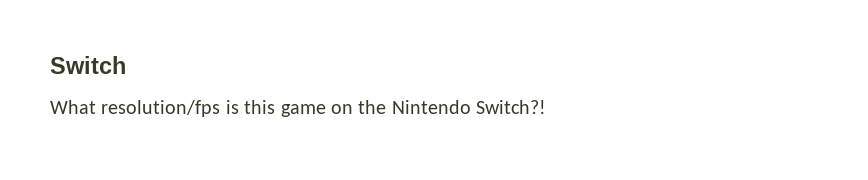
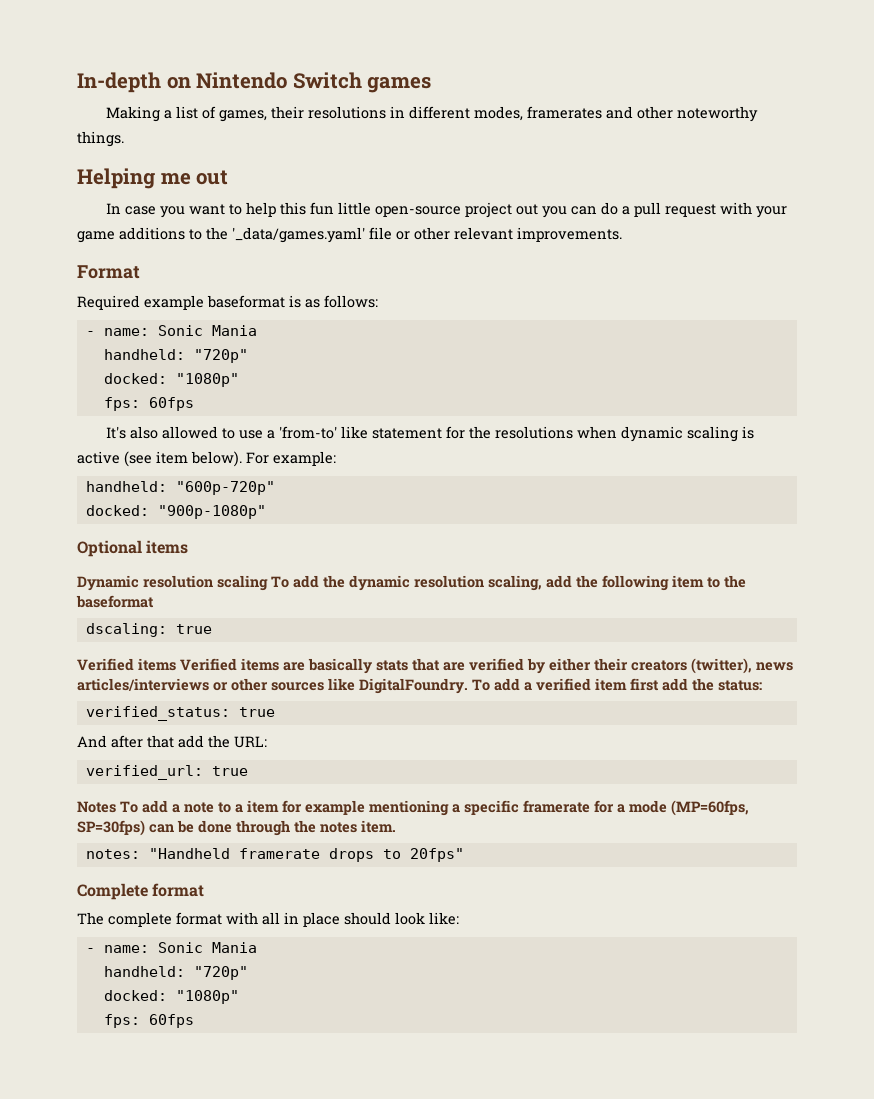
- Switch
- What resolution/fps is this game on the Nintendo Switch?!
+ In-depth on Nintendo Switch games
+ Making a list of games, their resolutions in different modes, framerates and other noteworthy things.
+ Helping me out
+ In case you want to help this fun little open-source project out you can do a pull request with your game additions to the '_data/games.yaml' file or other relevant improvements.
+ Format
+ Required example baseformat is as follows:
+ - name: Sonic Mania
+ handheld: "720p"
+ docked: "1080p"
+ fps: 60fps
+ It's also allowed to use a 'from-to' like statement for the resolutions when dynamic scaling is active (see item below). For example:
+ handheld: "600p-720p"
+ docked: "900p-1080p"
+ Optional items
+ Dynamic resolution scaling To add the dynamic resolution scaling, add the following item to the baseformat
+ dscaling: true
+ Verified items Verified items are basically stats that are verified by either their creators (twitter), news articles/interviews or other sources like DigitalFoundry. To add a verified item first add the status:
+ verified_status: true
+ And after that add the URL:
+ verified_url: true
+ Notes To add a note to a item for example mentioning a specific framerate for a mode (MP=60fps, SP=30fps) can be done through the notes item.
+ notes: "Handheld framerate drops to 20fps"
+ Complete format
+ The complete format with all in place should look like:
+ - name: Sonic Mania
+ handheld: "720p"
+ docked: "1080p"
+ fps: 60fps

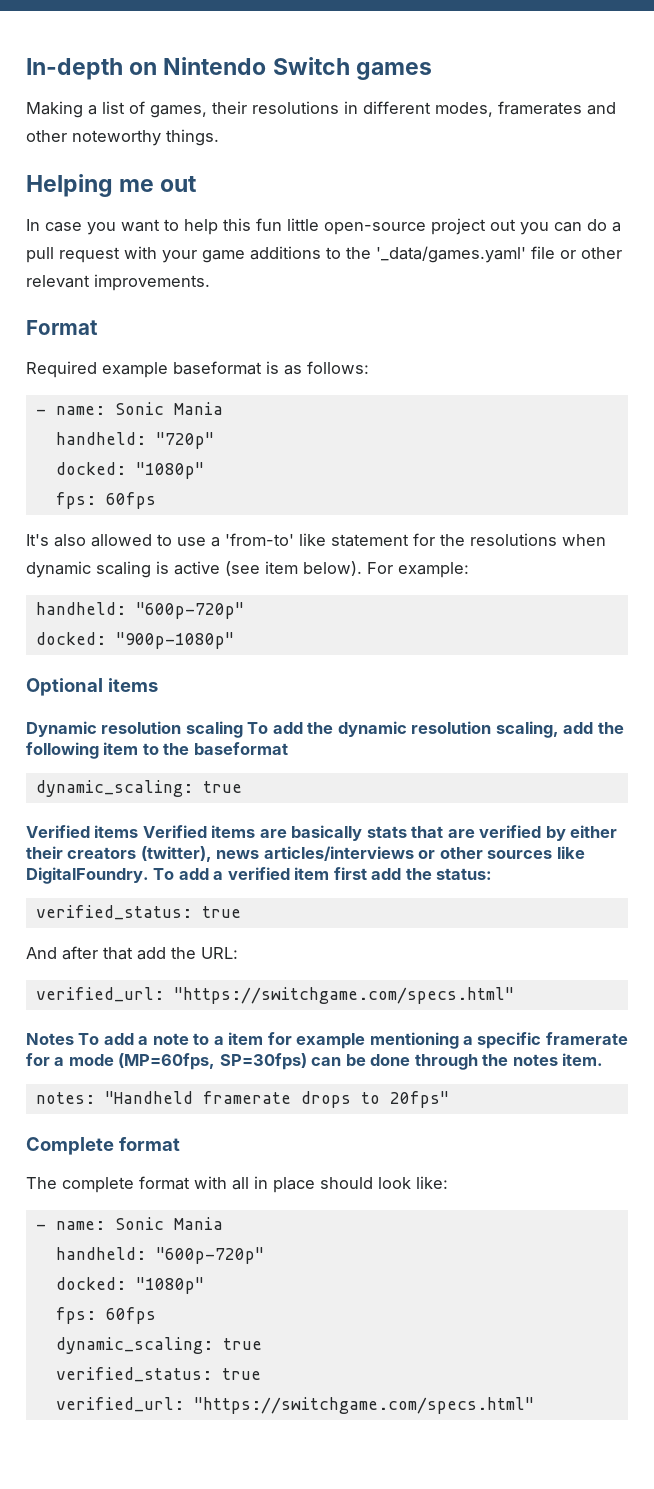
  Dynamic resolution scaling To add the dynamic resolution scaling, add the following item to the baseformat
- dscaling: true
+ dynamic_scaling: true
  And after that add the URL:
- verified_url: true
+ verified_url: "https://switchgame.com/specs.html"
  The complete format with all in place should look like:
  - name: Sonic Mania
- handheld: "720p"
+ handheld: "600p-720p"
  docked: "1080p"
  fps: 60fps
+ dynamic_scaling: true
+ verified_status: true
+ verified_url: "https://switchgame.com/specs.html"

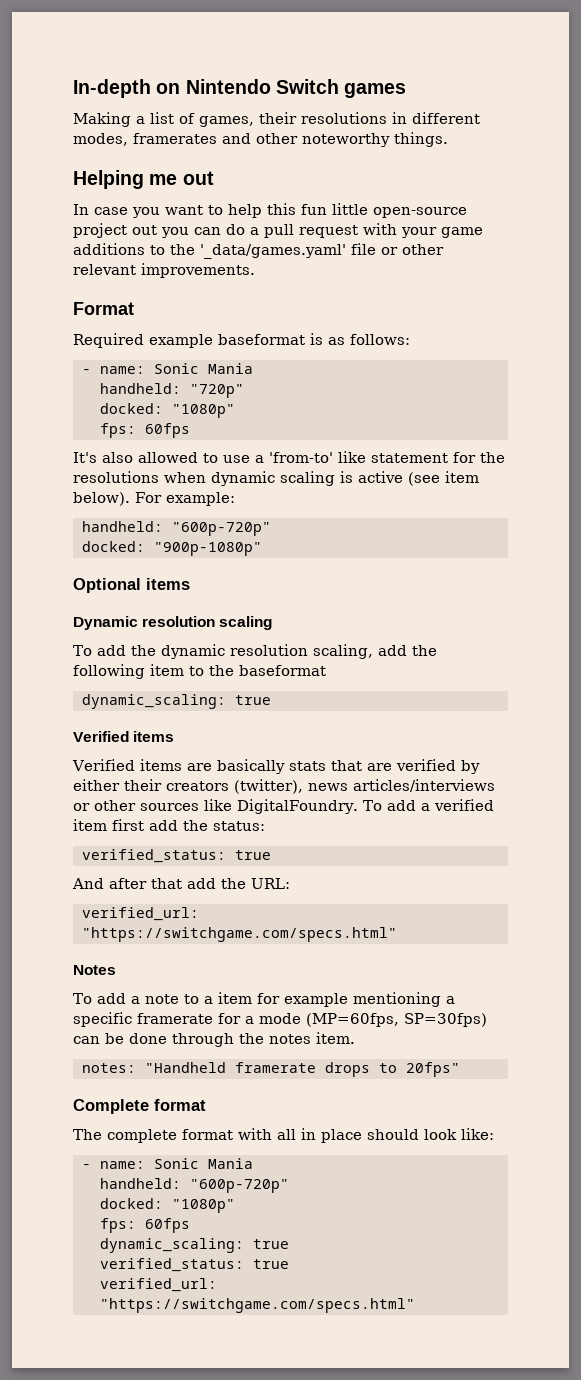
- Dynamic resolution scaling To add the dynamic resolution scaling, add the following item to the baseformat
+ Dynamic resolution scaling
+ To add the dynamic resolution scaling, add the following item to the baseformat
  dynamic_scaling: true
- Verified items Verified items are basically stats that are verified by either their creators (twitter), news articles/interviews or other sources like DigitalFoundry.
+ Verified items
+ Verified items are basically stats that are verified by either their creators (twitter), news articles/interviews or other sources like DigitalFoundry.
- Notes To add a note to a item for example mentioning a specific framerate for a mode (MP=60fps, SP=30fps) can be done through the notes item.
+ Notes
+ To add a note to a item for example mentioning a specific framerate for a mode (MP=60fps, SP=30fps) can be done through the notes item.

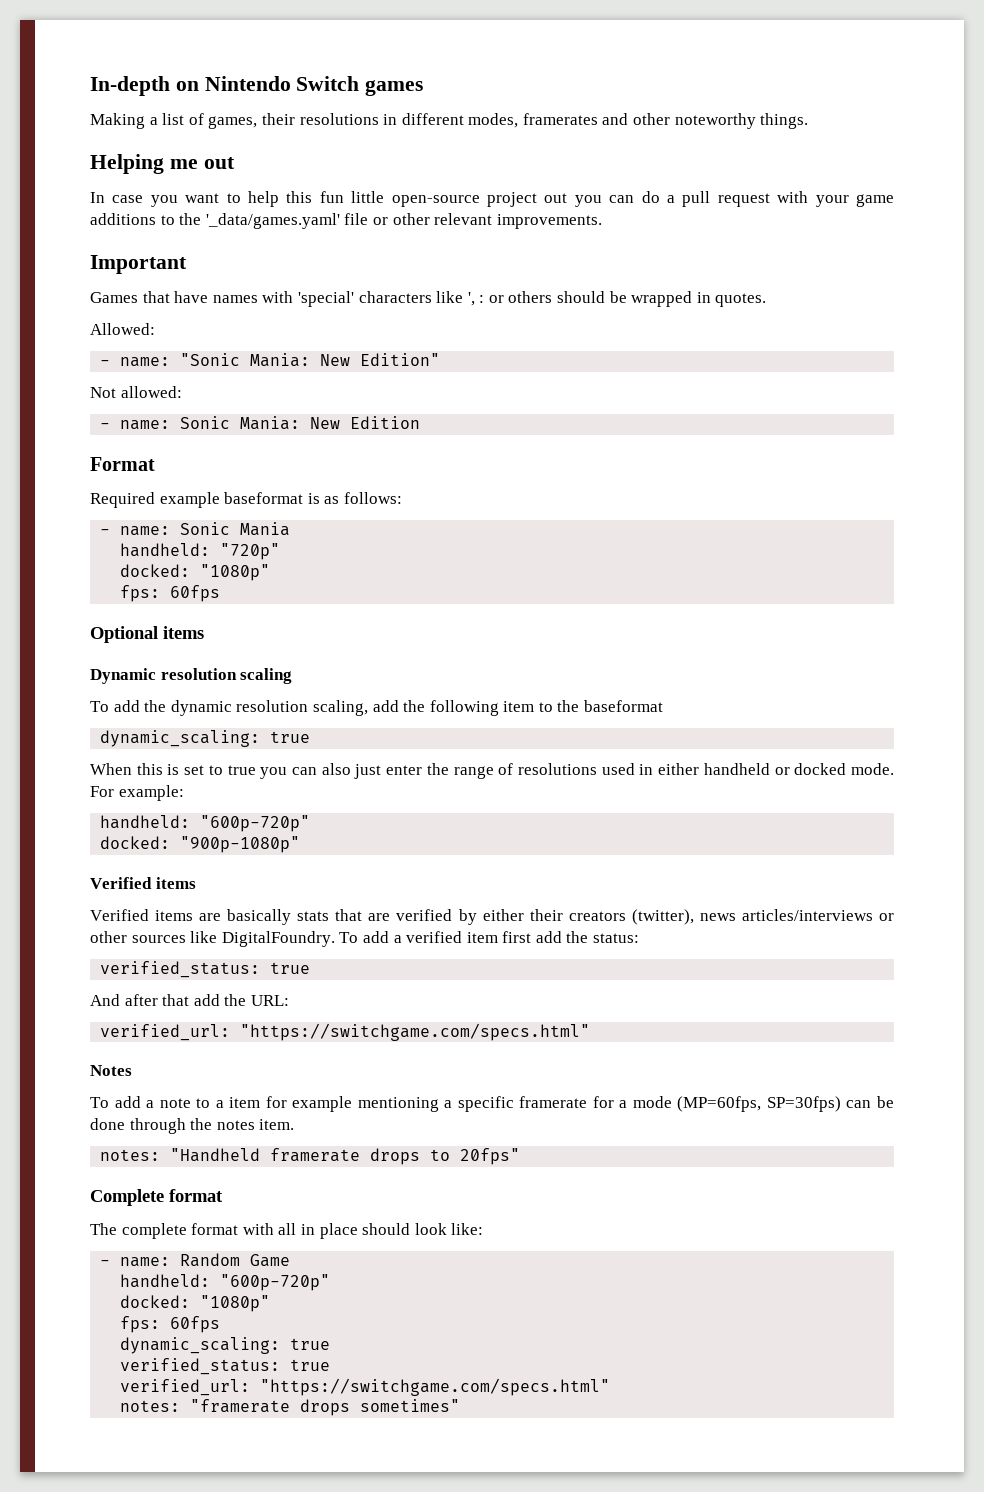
+ Important
+ Games that have names with 'special' characters like ', : or others should be wrapped in quotes.
+ Allowed:
+ - name: "Sonic Mania: New Edition"
+ Not allowed:
+ - name: Sonic Mania: New Edition
- It's also allowed to use a 'from-to' like statement for the resolutions when dynamic scaling is active (see item below). For example:
- handheld: "600p-720p"
- docked: "900p-1080p"
+ When this is set to true you can also just enter the range of resolutions used in either handheld or docked mode. For example:
+ handheld: "600p-720p"
+ docked: "900p-1080p"
  The complete format with all in place should look like:
- - name: Sonic Mania
+ - name: Random Game
+ notes: "framerate drops sometimes"

